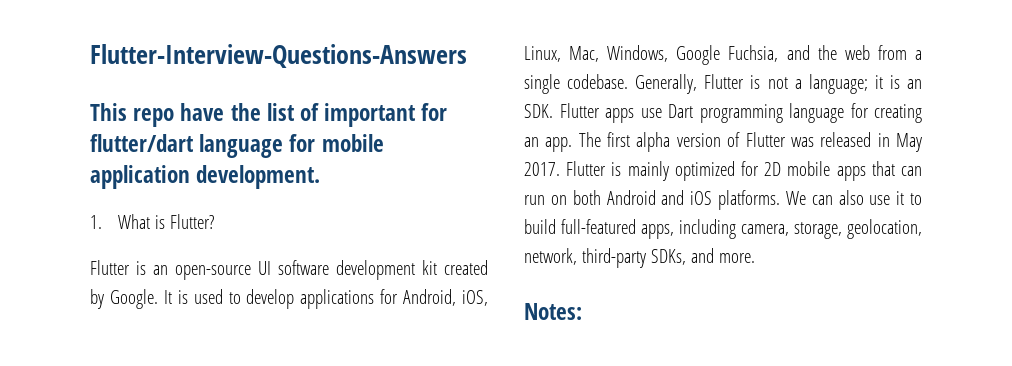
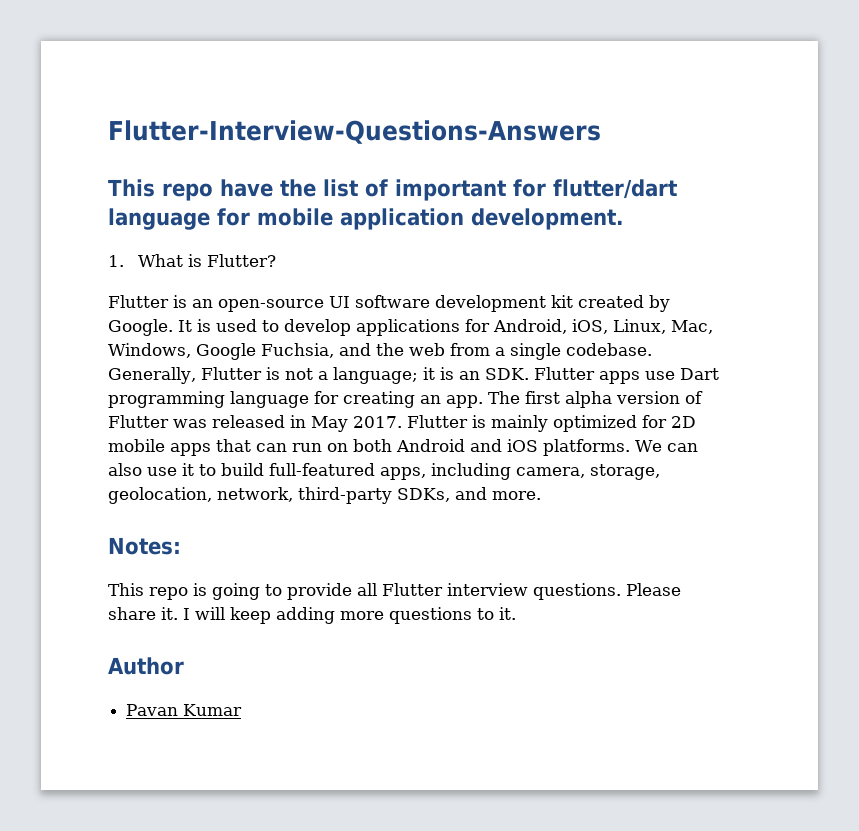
+ This repo is going to provide all Flutter interview questions. Please share it. I will keep adding more questions to it.
+ Author
+ Pavan Kumar

